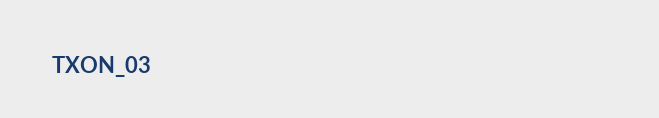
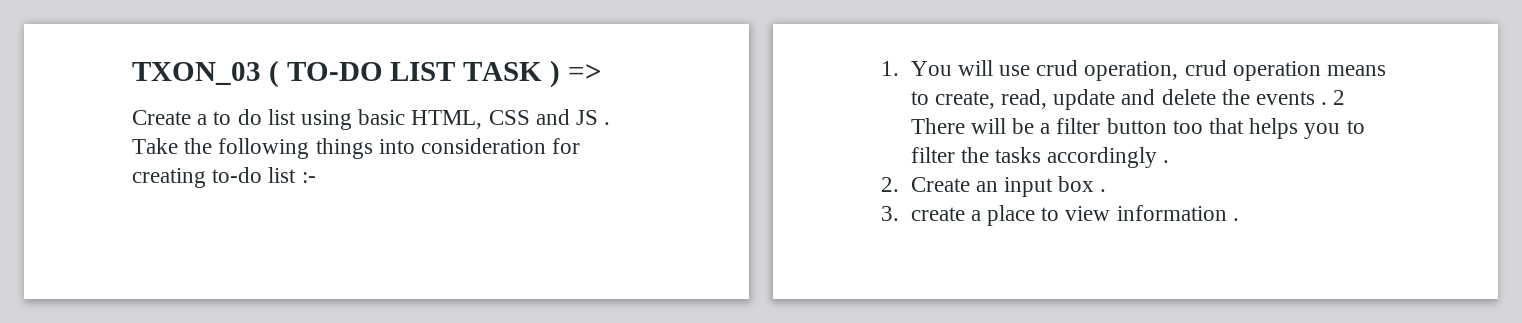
- TXON_03
+ TXON_03 ( TO-DO LIST TASK ) =>
+ Create a to do list using basic HTML, CSS and JS . Take the following things into consideration for creating to-do list :-
+ 1. You will use crud operation, crud operation means to create, read, update and delete the events . 2 There will be a filter button too that helps you to filter the tasks accordingly .
+ 2. Create an input box .
+ 3. create a place to view information .

